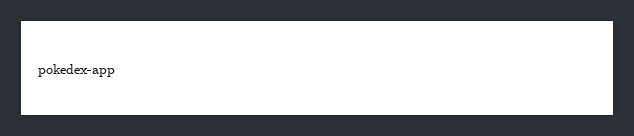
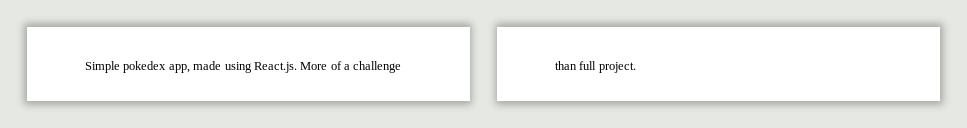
- pokedex-app
+ Simple pokedex app, made using React.js. More of a challenge than full project.

